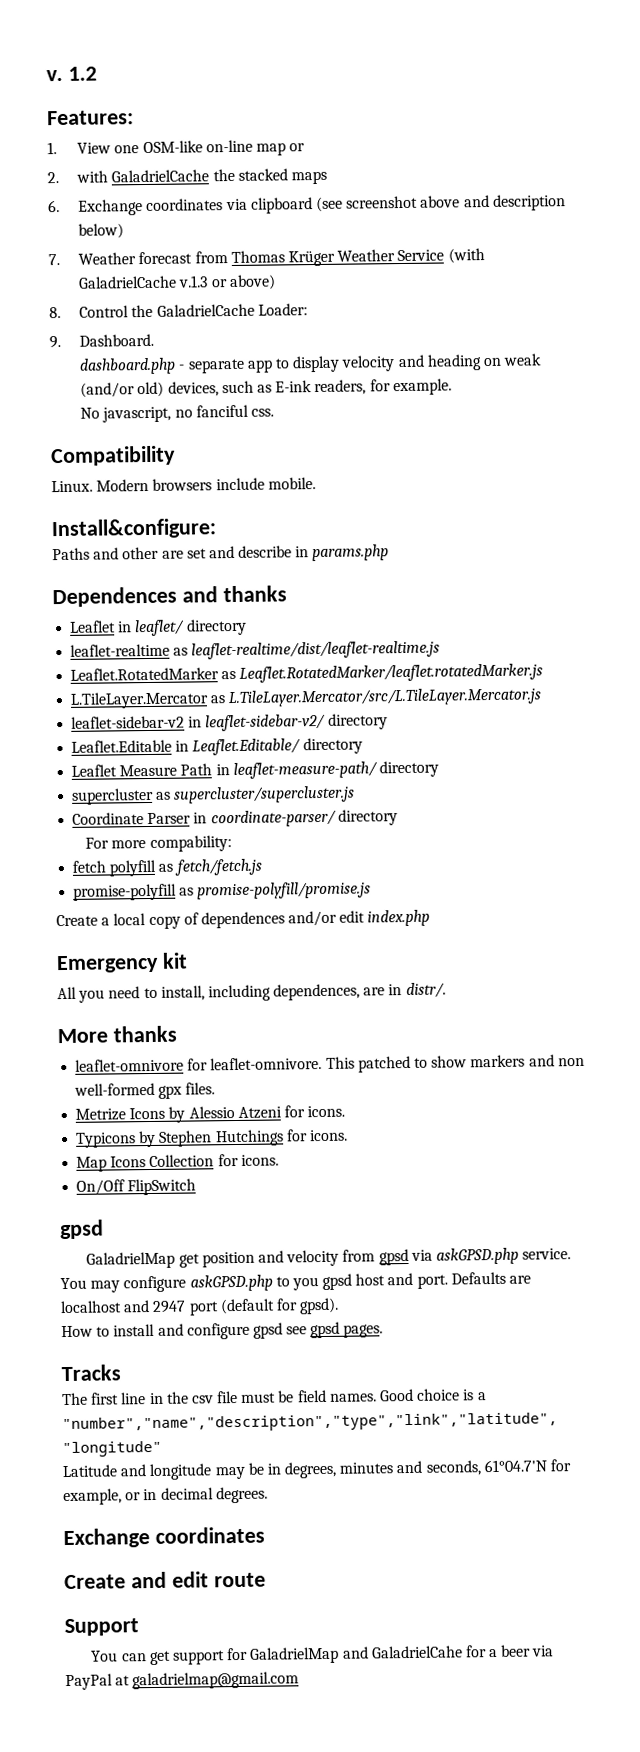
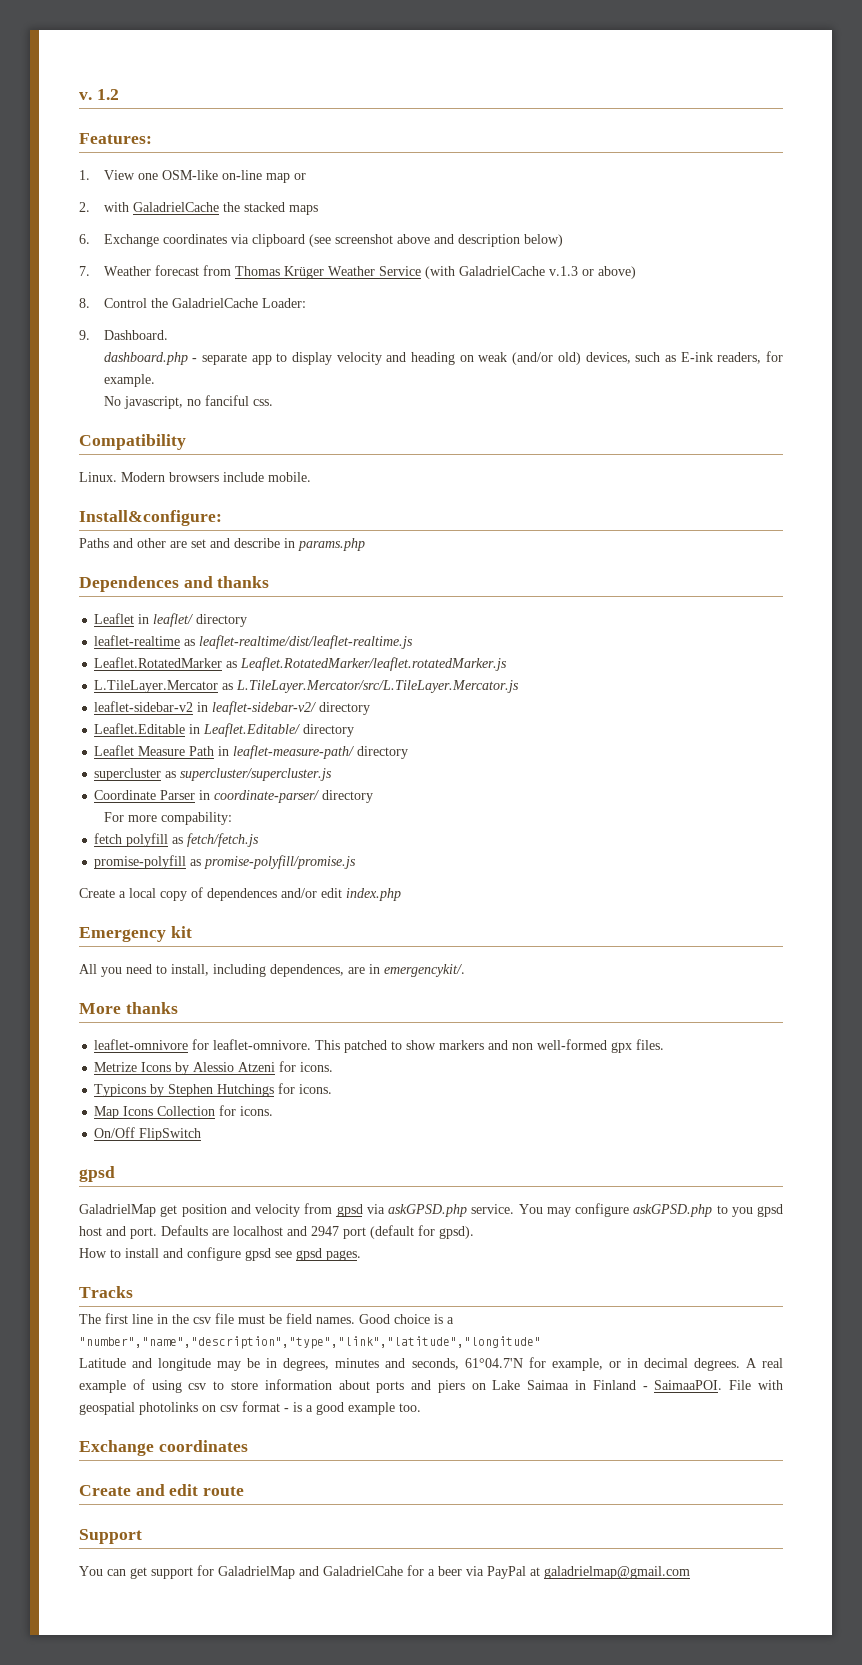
- All you need to install, including dependences, are in distr/.
+ All you need to install, including dependences, are in emergencykit/.
+ A real example of using csv to store information about ports and piers on Lake Saimaa in Finland - SaimaaPOI. File with geospatial photolinks on csv format - is a good example too.

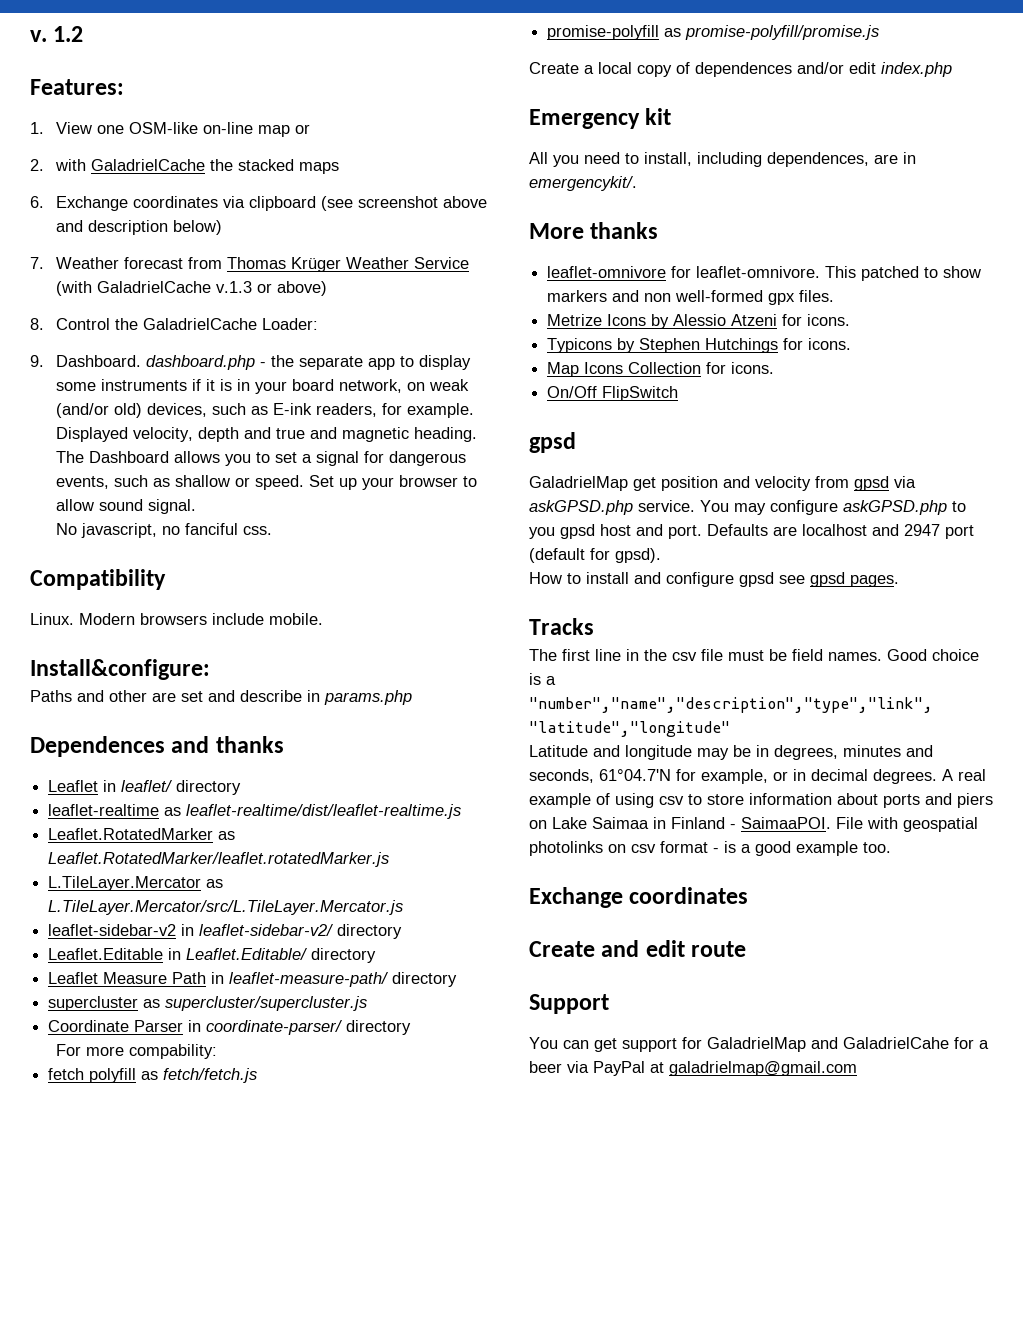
- 9. Dashboard.
- dashboard.php - separate app to display velocity and heading on weak (and/or old) devices, such as E-ink readers, for example.
+ 9. Dashboard. dashboard.php - the separate app to display some instruments if it is in your board network, on weak (and/or old) devices, such as E-ink readers, for example. Displayed velocity, depth and true and magnetic heading. The Dashboard allows you to set a signal for dangerous events, such as shallow or speed. Set up your browser to allow sound signal.

